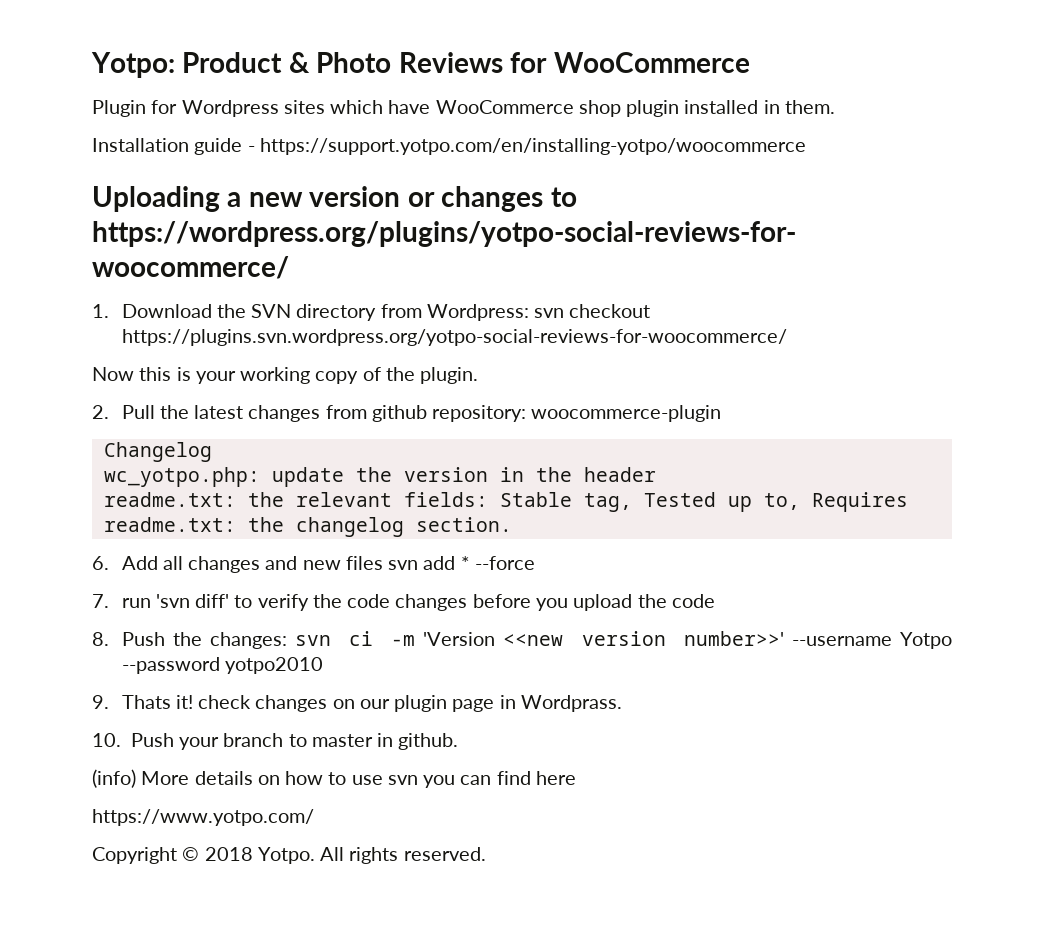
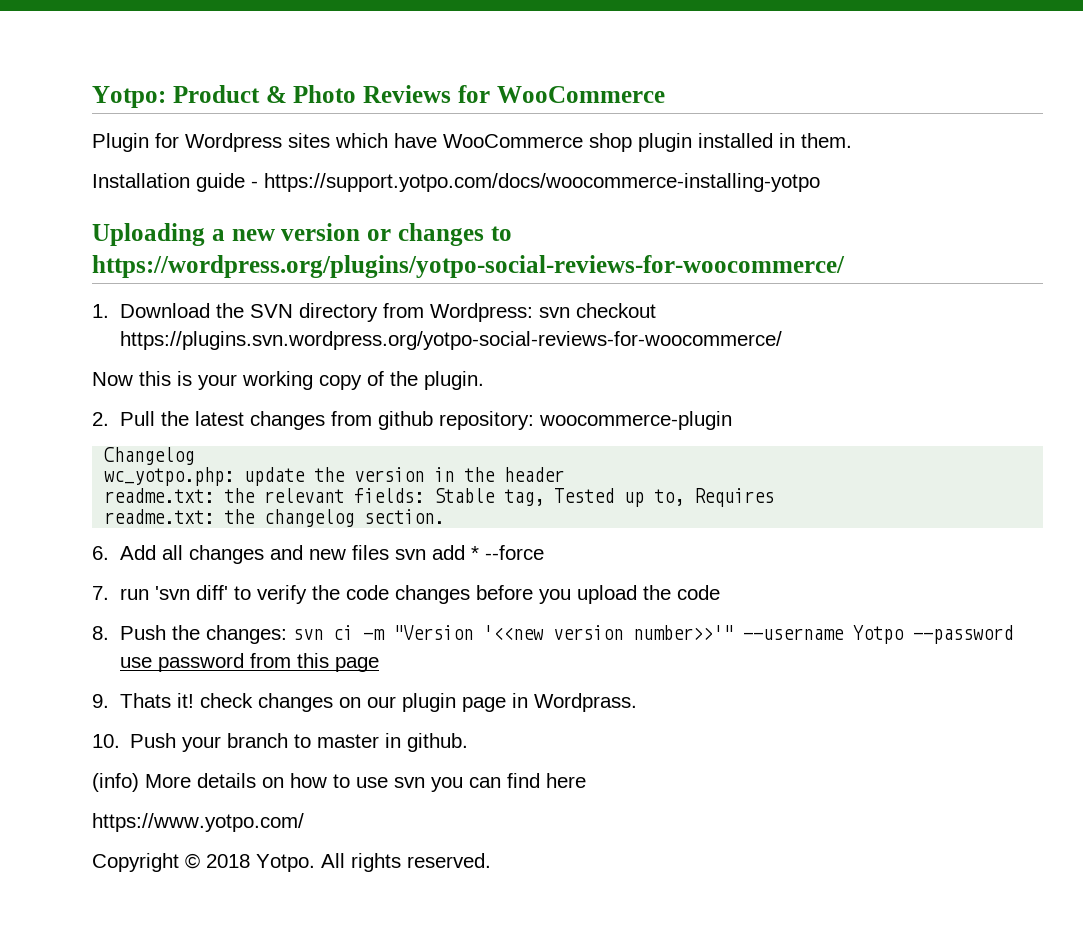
- Installation guide - https://support.yotpo.com/en/installing-yotpo/woocommerce
+ Installation guide - https://support.yotpo.com/docs/woocommerce-installing-yotpo
- 8. Push the changes: svn ci -m 'Version <<new version number>>' --username Yotpo --password yotpo2010
+ 8. Push the changes: svn ci -m "Version '<<new version number>>'" --username Yotpo --password use password from this page

